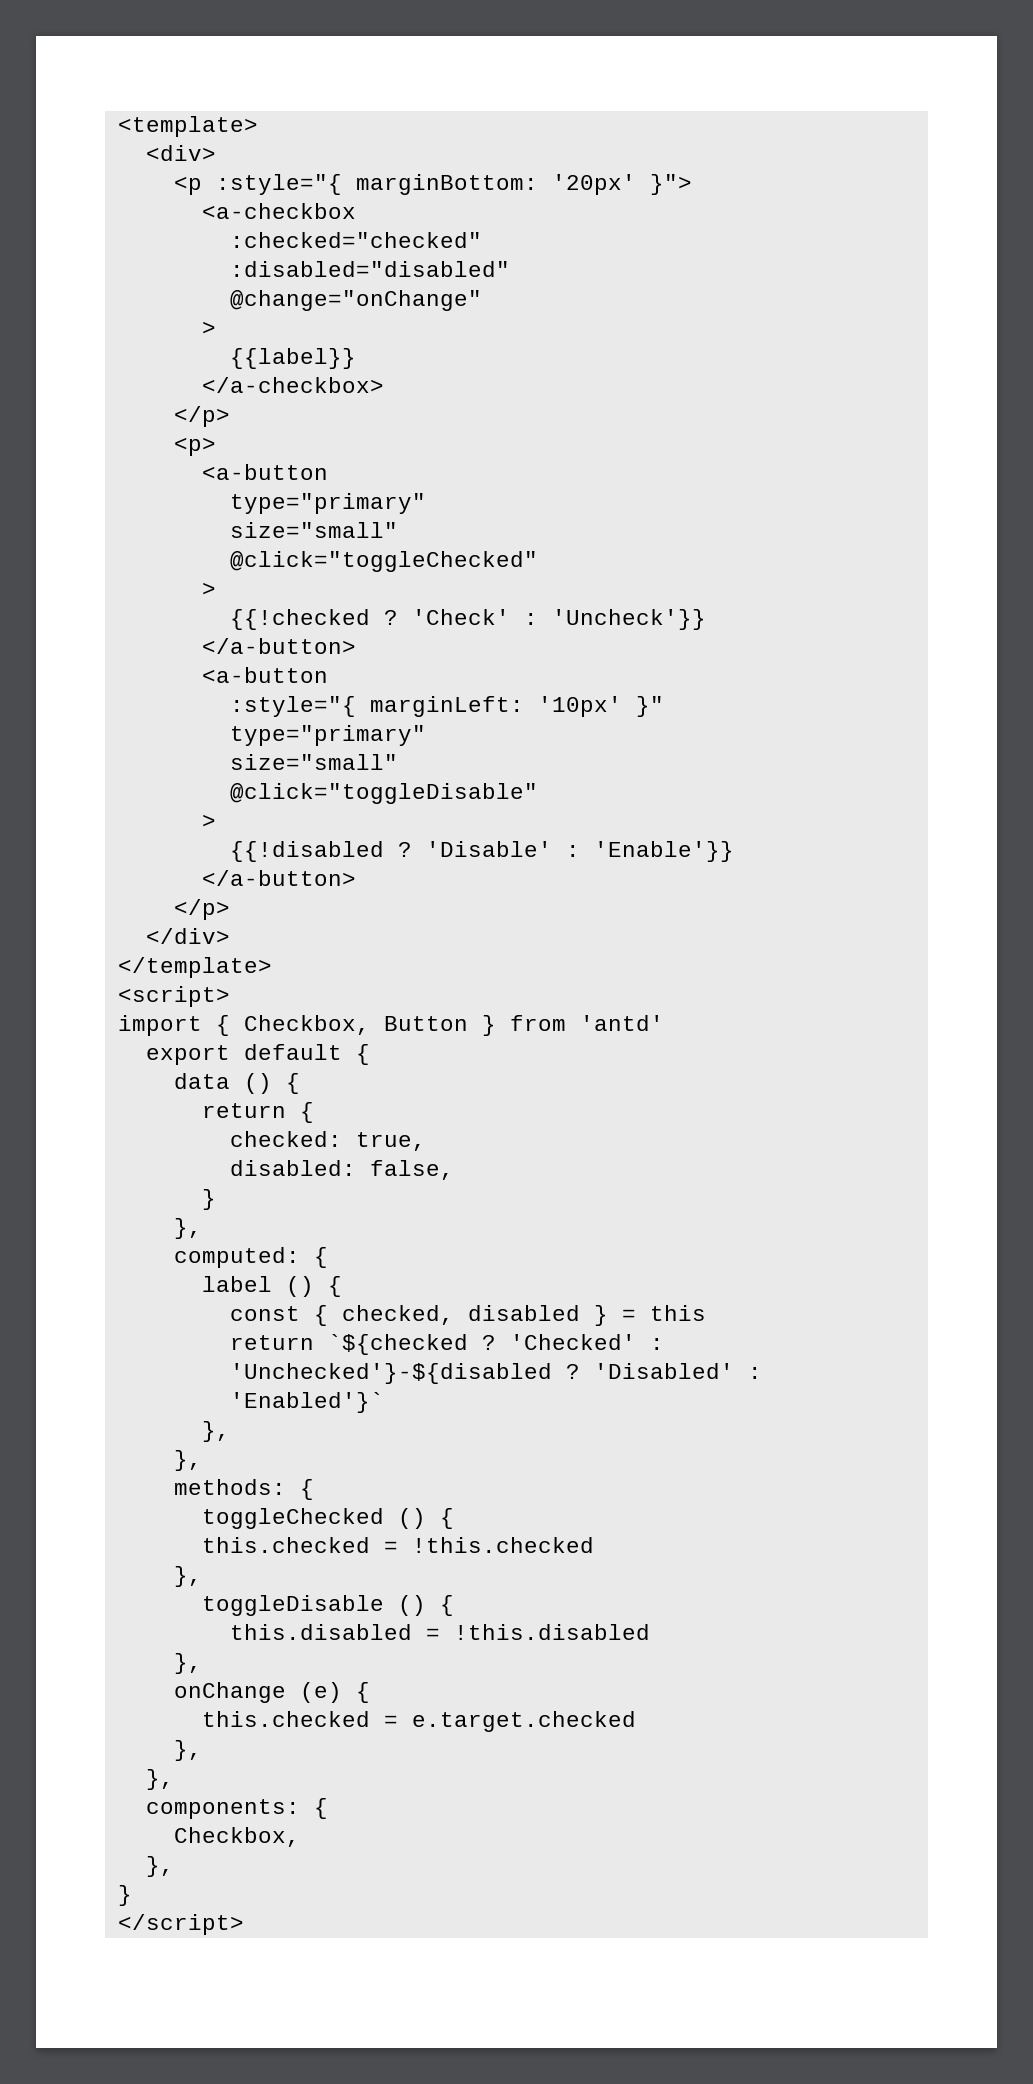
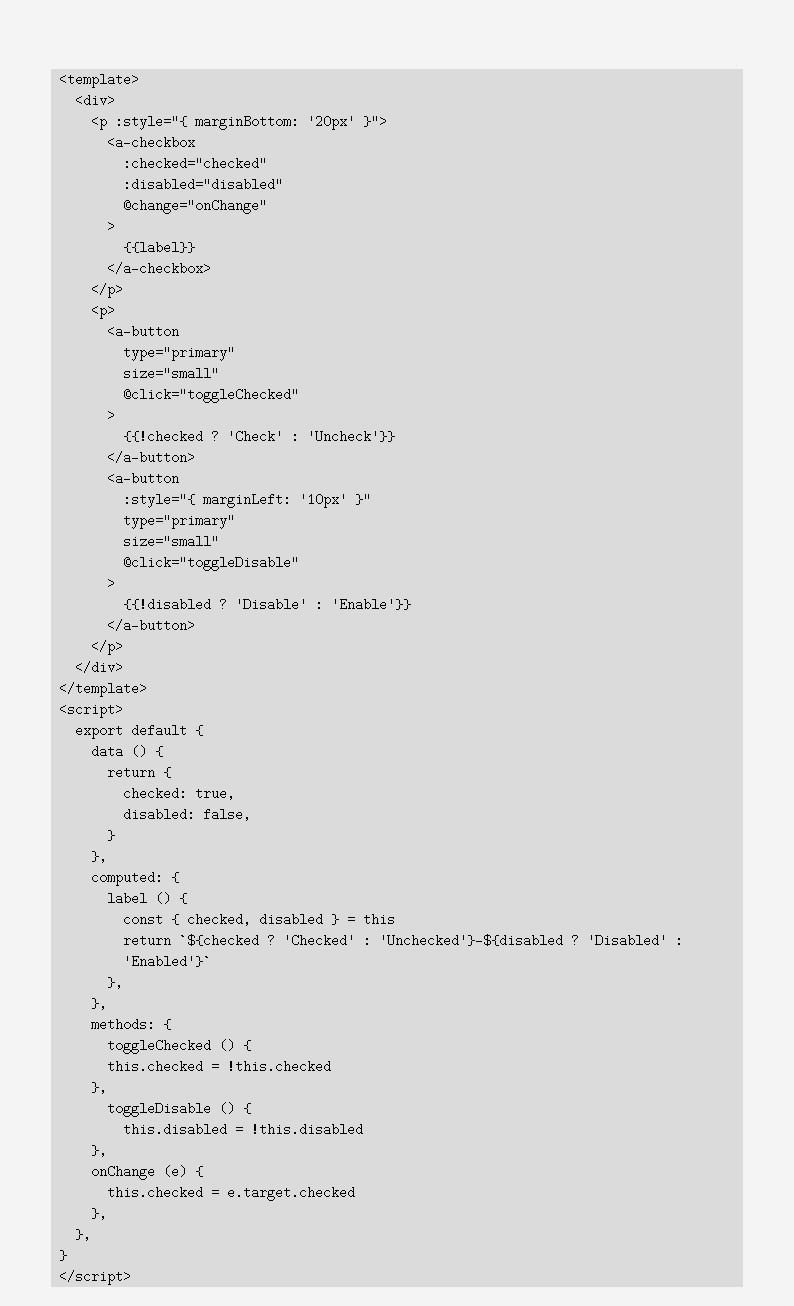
- import { Checkbox, Button } from 'antd'
- components: {
- Checkbox,
- },

